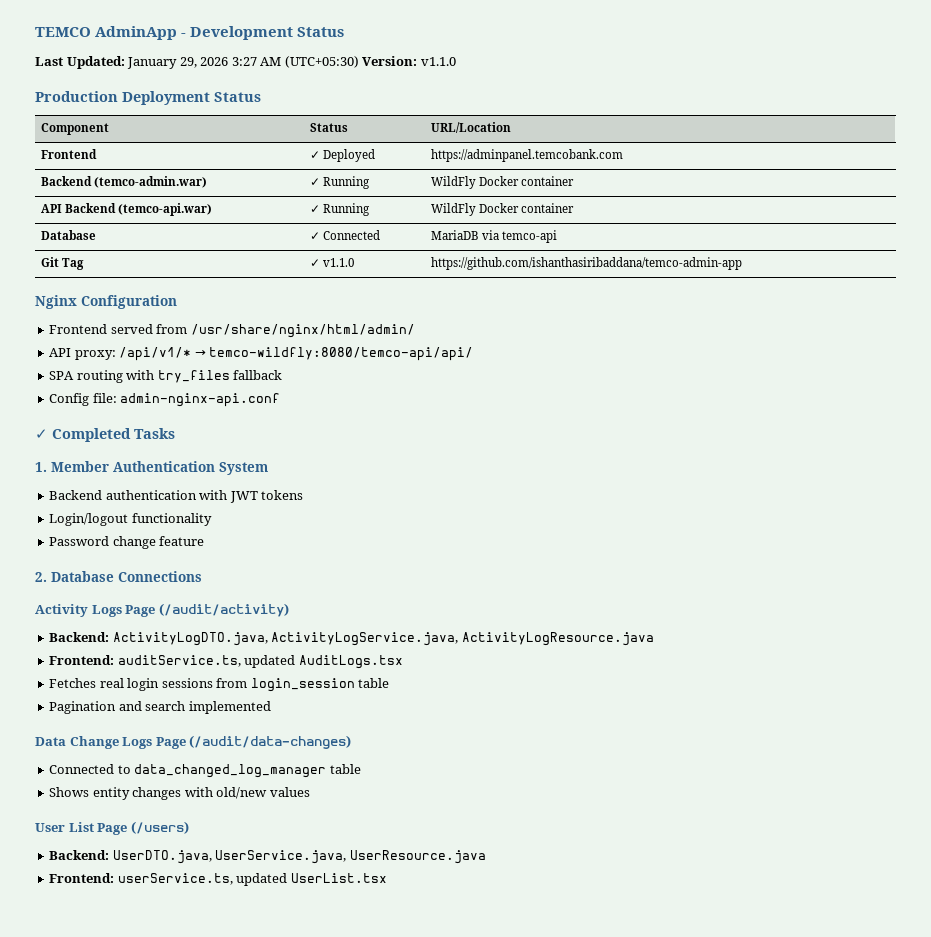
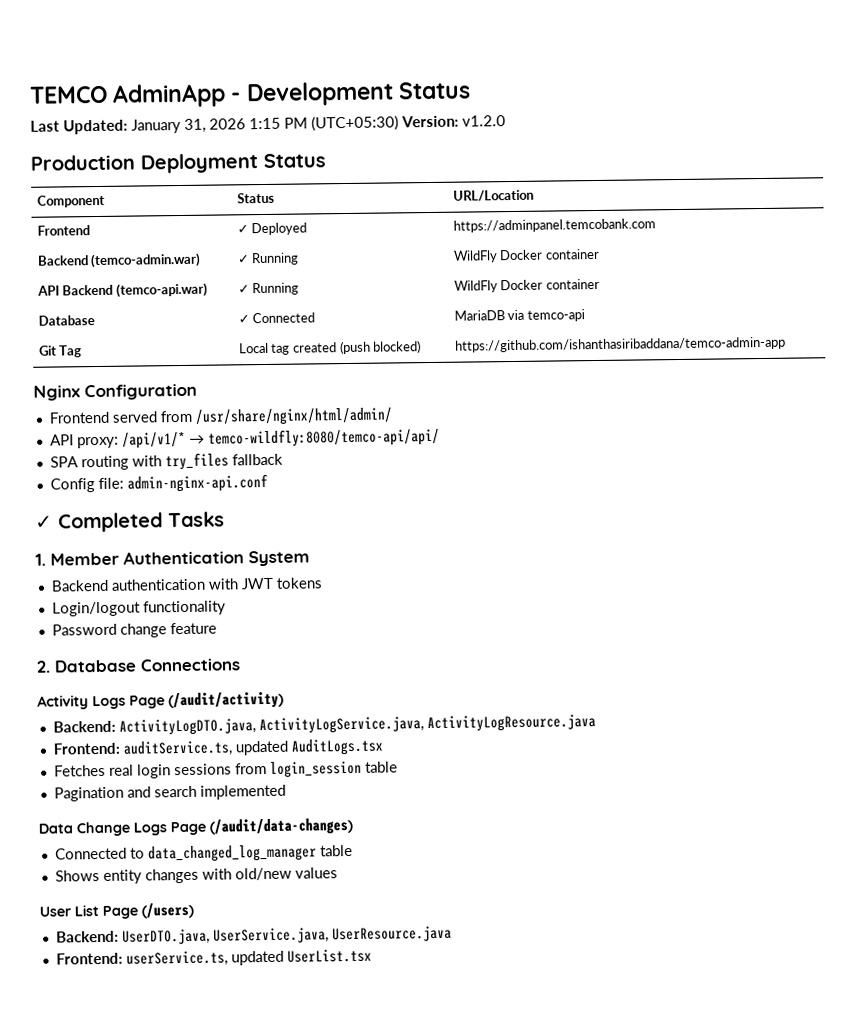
- Last Updated: January 29, 2026 3:27 AM (UTC+05:30) Version: v1.1.0
+ Last Updated: January 31, 2026 1:15 PM (UTC+05:30) Version: v1.2.0
- Git Tag | ✓ v1.1.0 | https://github.com/ishanthasiribaddana/temco-admin-app
+ Git Tag | Local tag created (push blocked) | https://github.com/ishanthasiribaddana/temco-admin-app

